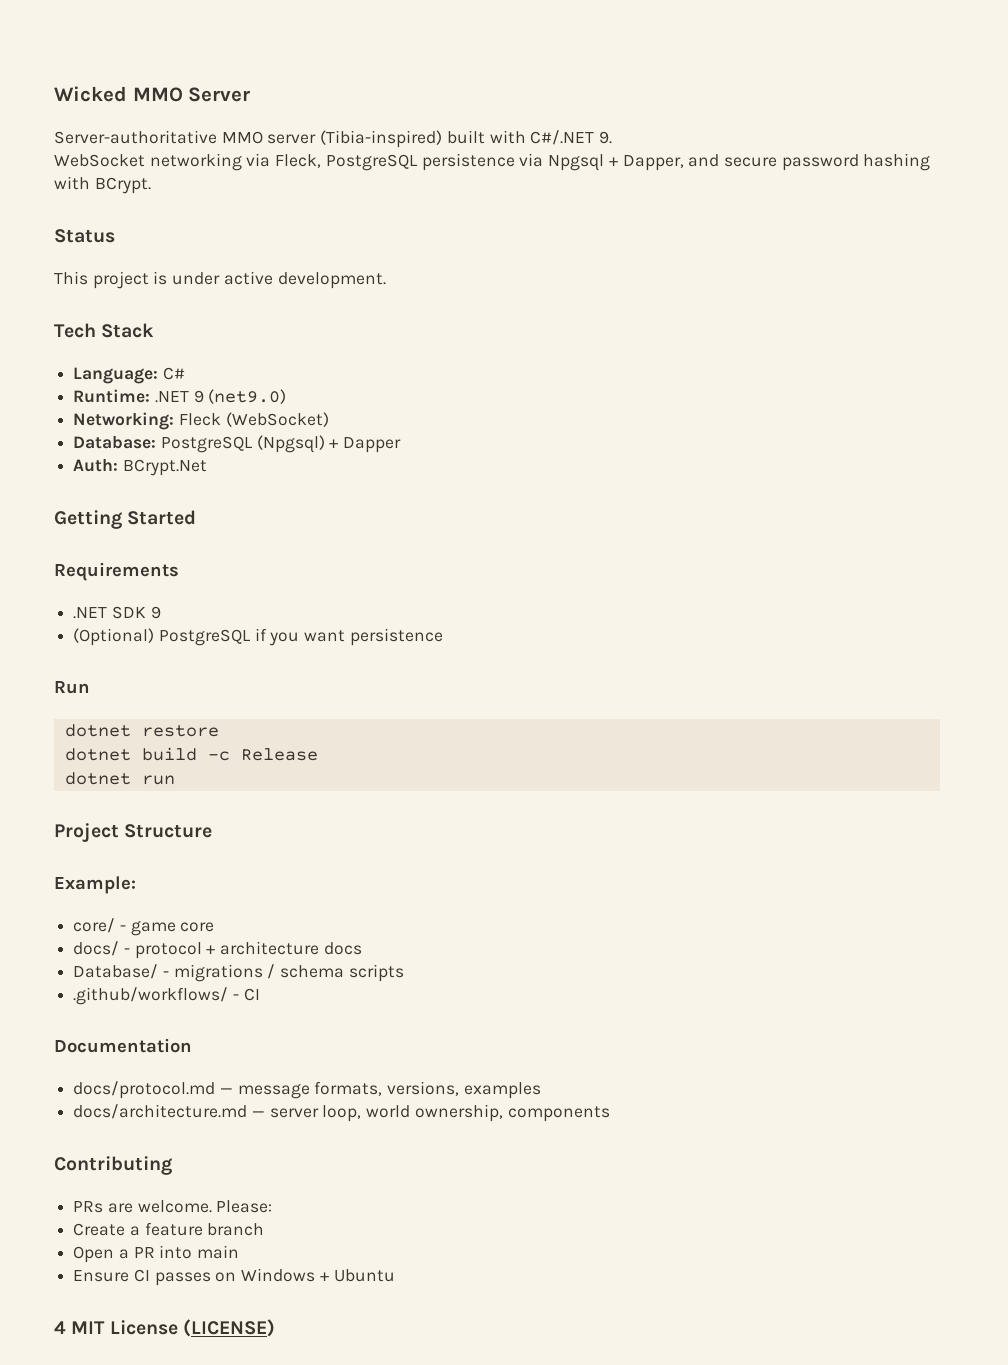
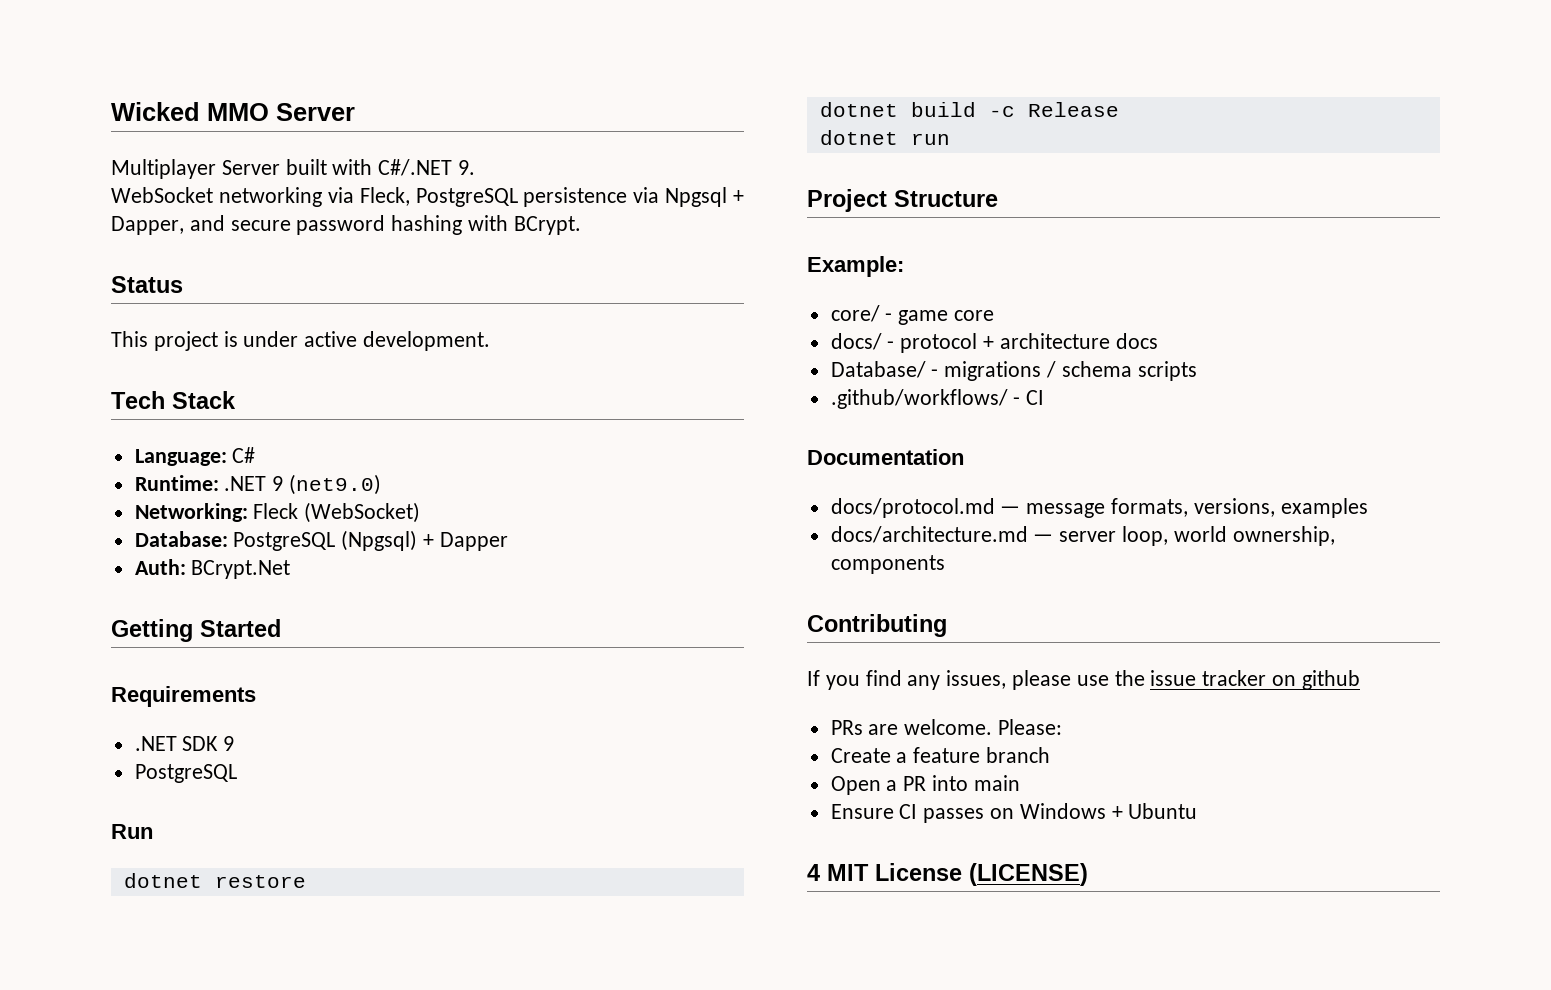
- Server-authoritative MMO server (Tibia-inspired) built with C#/.NET 9.
+ Multiplayer Server built with C#/.NET 9.
  .NET SDK 9
- (Optional) PostgreSQL if you want persistence
+ PostgreSQL
+ If you find any issues, please use the issue tracker on github

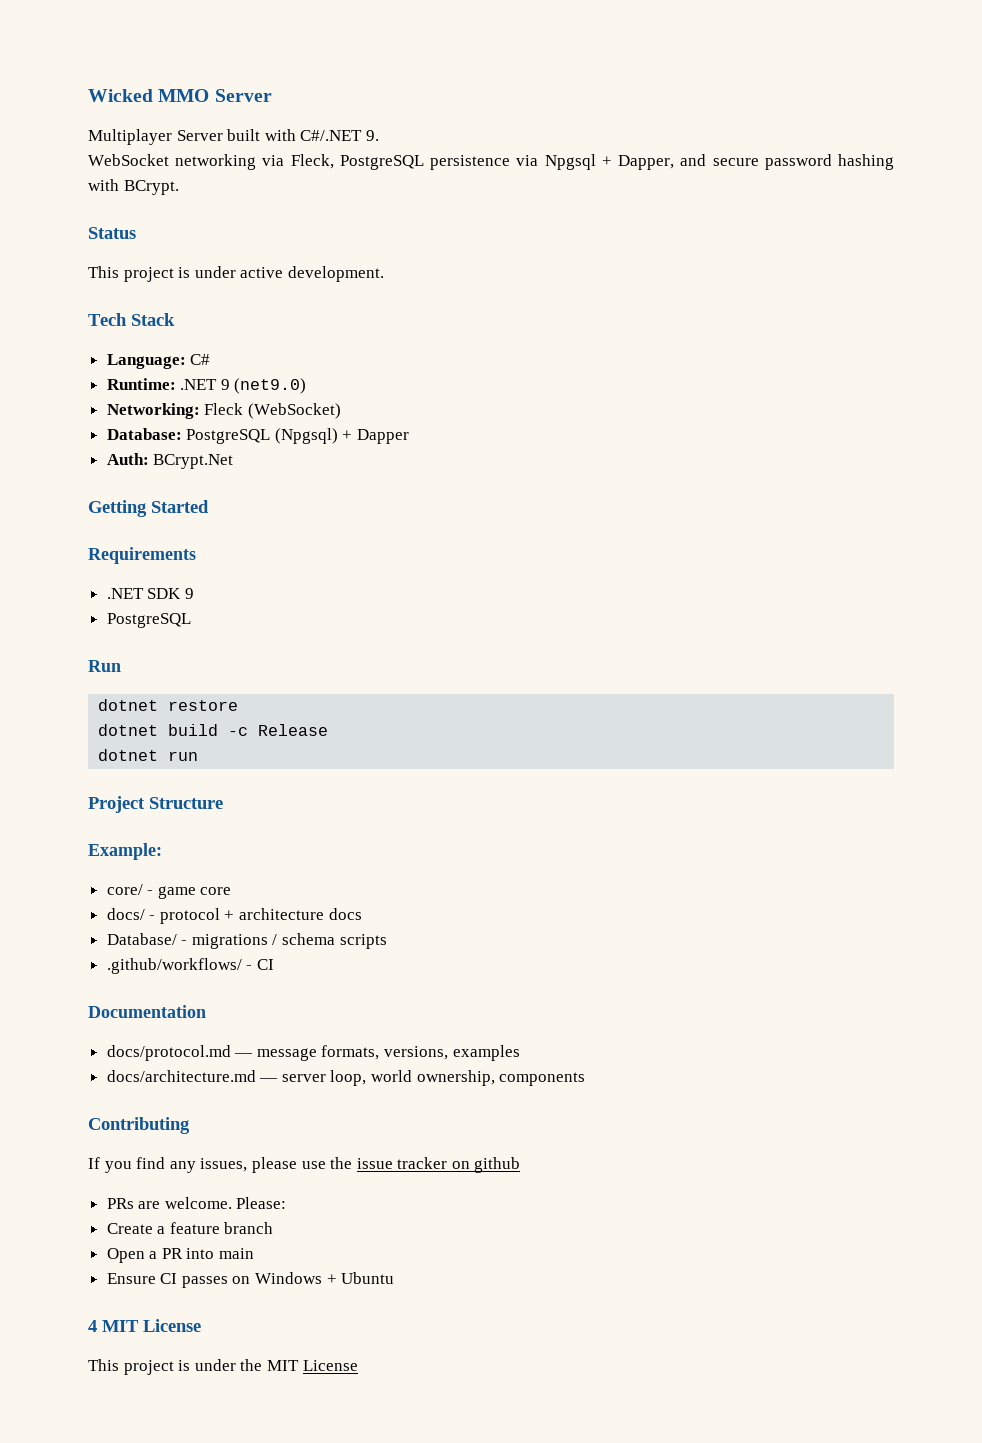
- 4 MIT License (LICENSE)
+ 4 MIT License
+ This project is under the MIT License

